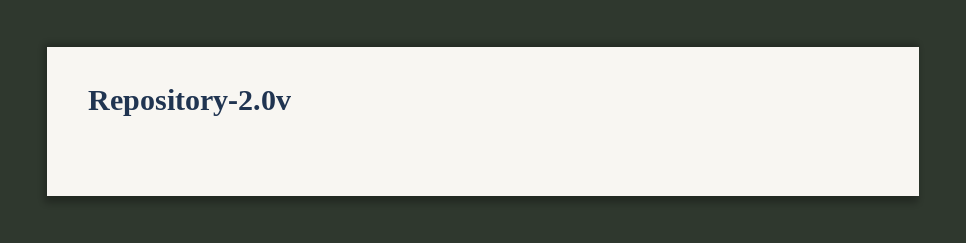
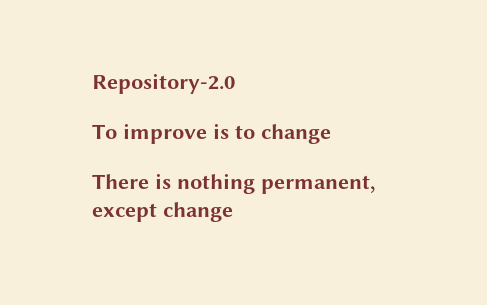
- Repository-2.0v
+ Repository-2.0
+ To improve is to change
+ There is nothing permanent, except change

